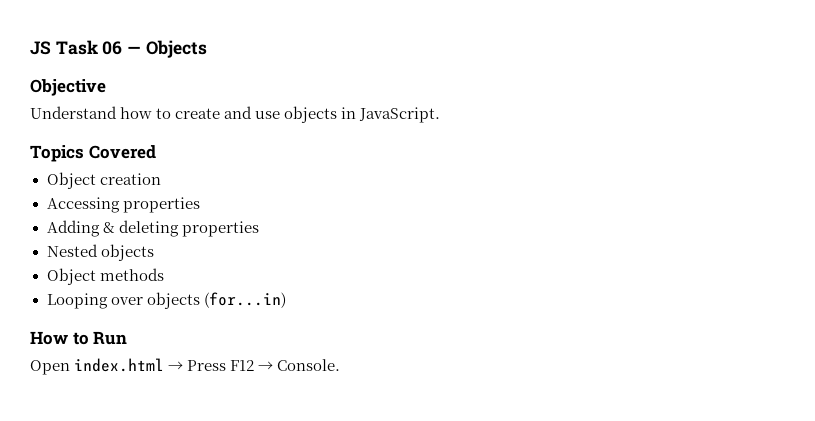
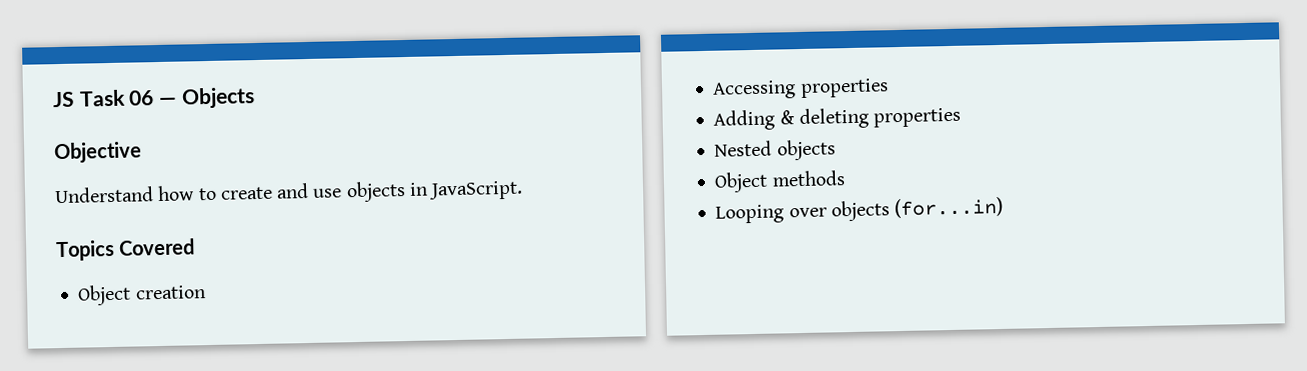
- How to Run
- Open index.html → Press F12 → Console.

